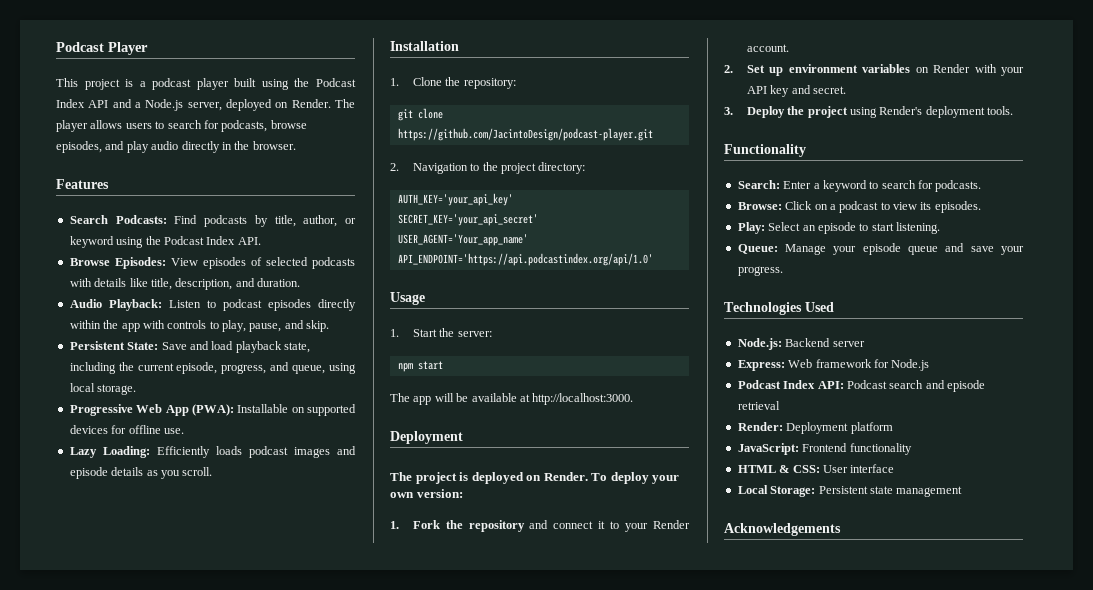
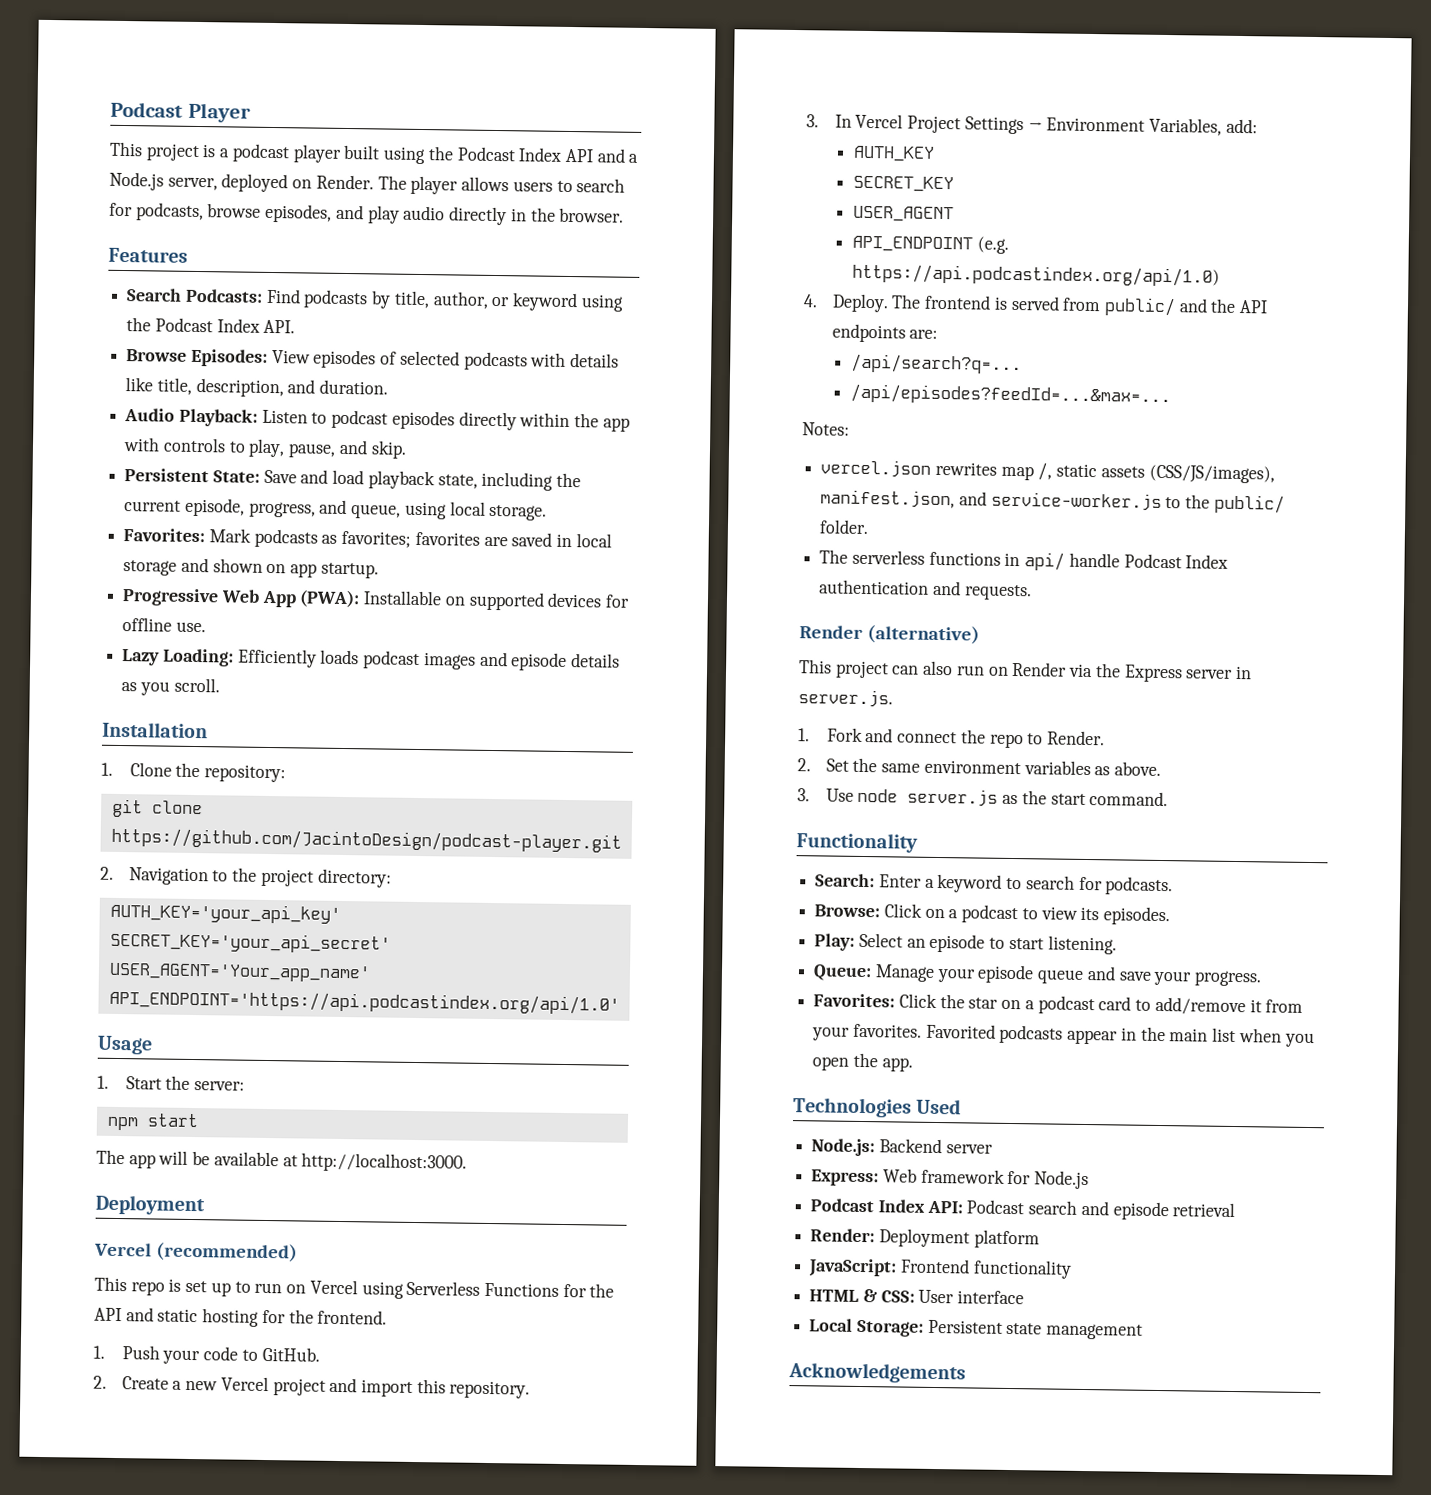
+ Favorites: Mark podcasts as favorites; favorites are saved in local storage and shown on app startup.
- The project is deployed on Render. To deploy your own version:
- 1. Fork the repository and connect it to your Render account.
- 2. Set up environment variables on Render with your API key and secret.
- 3. Deploy the project using Render's deployment tools.
+ Vercel (recommended)
+ This repo is set up to run on Vercel using Serverless Functions for the API and static hosting for the frontend.
+ 1. Push your code to GitHub.
+ 2. Create a new Vercel project and import this repository.
+ 3. In Vercel Project Settings → Environment Variables, add:
+ AUTH_KEY
+ SECRET_KEY
+ USER_AGENT
+ API_ENDPOINT (e.g. https://api.podcastindex.org/api/1.0)
+ 4. Deploy. The frontend is served from public/ and the API endpoints are:
+ /api/search?q=...
+ /api/episodes?feedId=...&max=...
+ Notes:
+ vercel.json rewrites map /, static assets (CSS/JS/images), manifest.json, and service-worker.js to the public/ folder.
+ The serverless functions in api/ handle Podcast Index authentication and requests.
+ Render (alternative)
+ This project can also run on Render via the Express server in server.js.
+ 1. Fork and connect the repo to Render.
+ 2. Set the same environment variables as above.
+ 3. Use node server.js as the start command.
+ Favorites: Click the star on a podcast card to add/remove it from your favorites. Favorited podcasts appear in the main list when you open the app.

